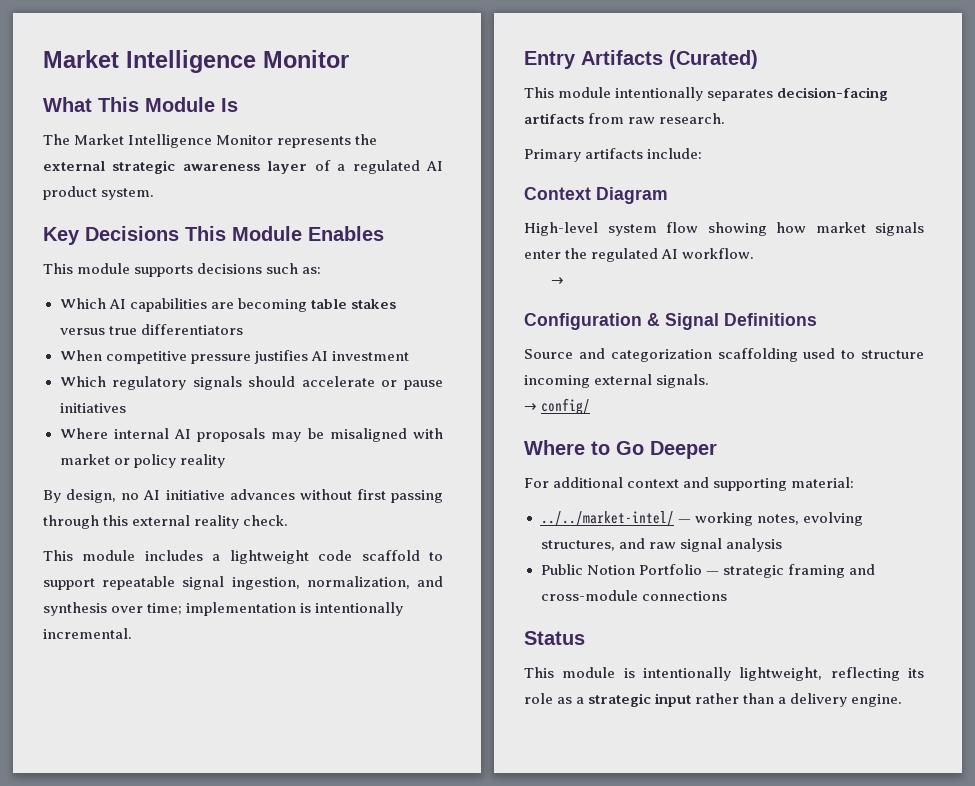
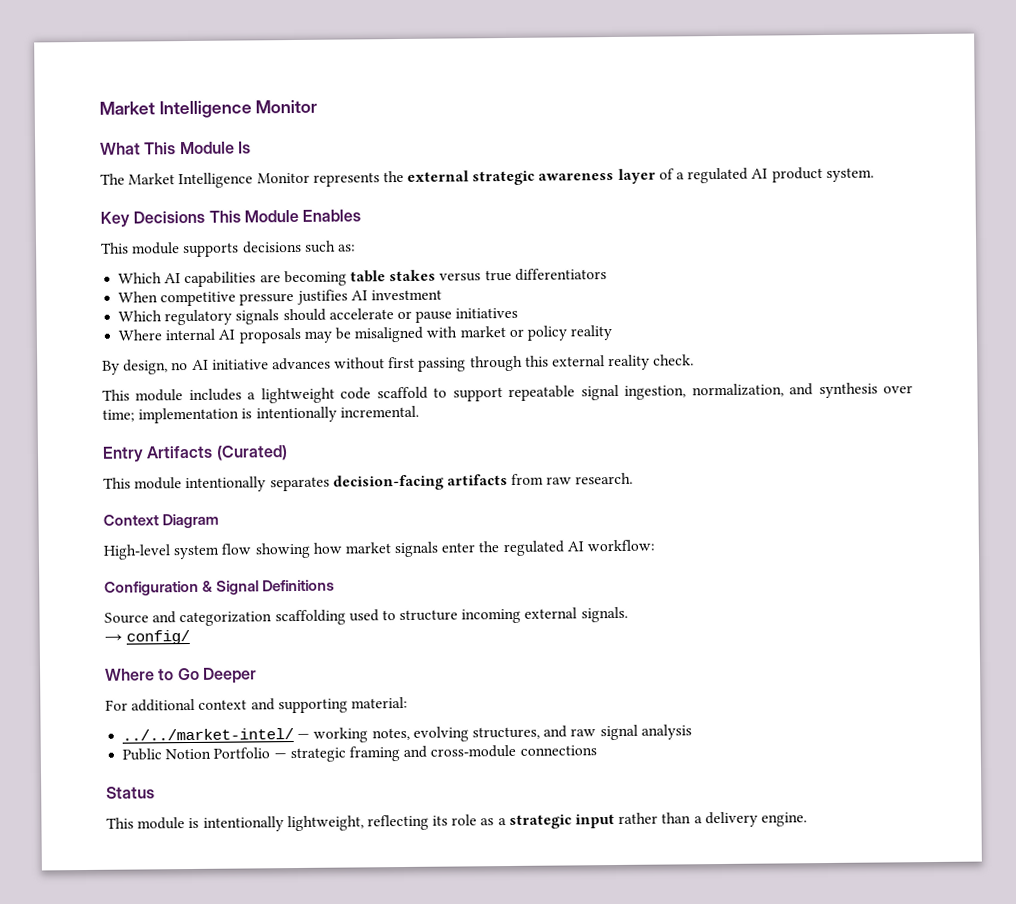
- Primary artifacts include:
- High-level system flow showing how market signals enter the regulated AI workflow.
- →
+ High-level system flow showing how market signals enter the regulated AI workflow:

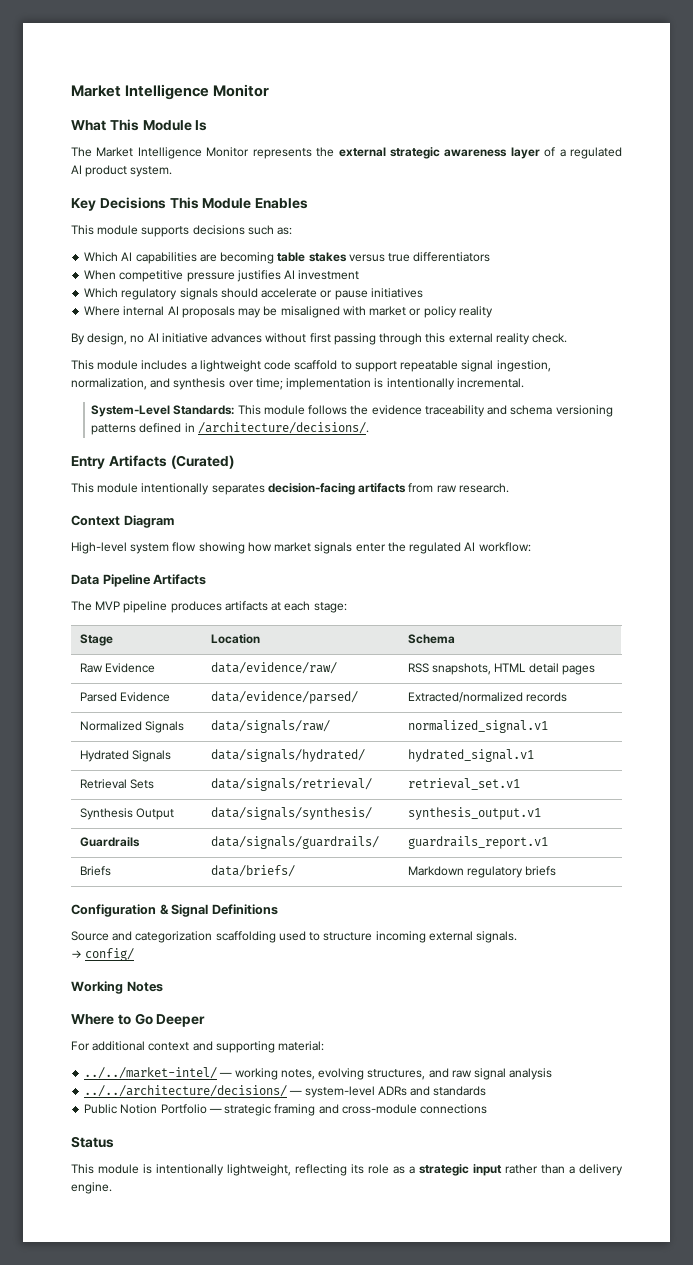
+ System-Level Standards: This module follows the evidence traceability and schema versioning patterns defined in /architecture/decisions/.
+ Data Pipeline Artifacts
+ The MVP pipeline produces artifacts at each stage:
+ Stage | Location | Schema
+ Raw Evidence | data/evidence/raw/ | RSS snapshots, HTML detail pages
+ Parsed Evidence | data/evidence/parsed/ | Extracted/normalized records
+ Normalized Signals | data/signals/raw/ | normalized_signal.v1
+ Hydrated Signals | data/signals/hydrated/ | hydrated_signal.v1
+ Retrieval Sets | data/signals/retrieval/ | retrieval_set.v1
+ Synthesis Output | data/signals/synthesis/ | synthesis_output.v1
+ Guardrails | data/signals/guardrails/ | guardrails_report.v1
+ Briefs | data/briefs/ | Markdown regulatory briefs
+ Working Notes
+ ../../architecture/decisions/ — system-level ADRs and standards

